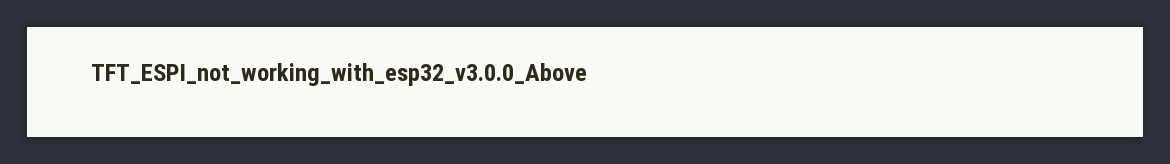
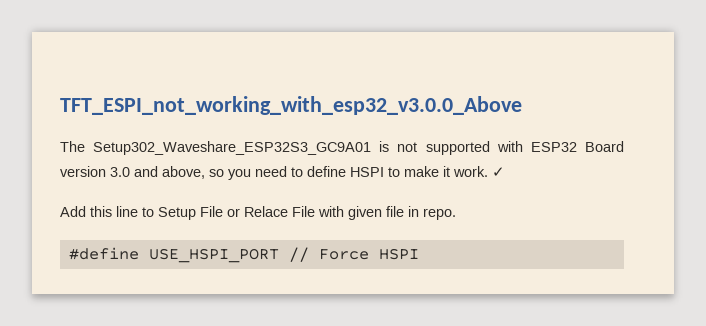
+ The Setup302_Waveshare_ESP32S3_GC9A01 is not supported with ESP32 Board version 3.0 and above, so you need to define HSPI to make it work. ✓
+ Add this line to Setup File or Relace File with given file in repo.
+ #define USE_HSPI_PORT // Force HSPI

